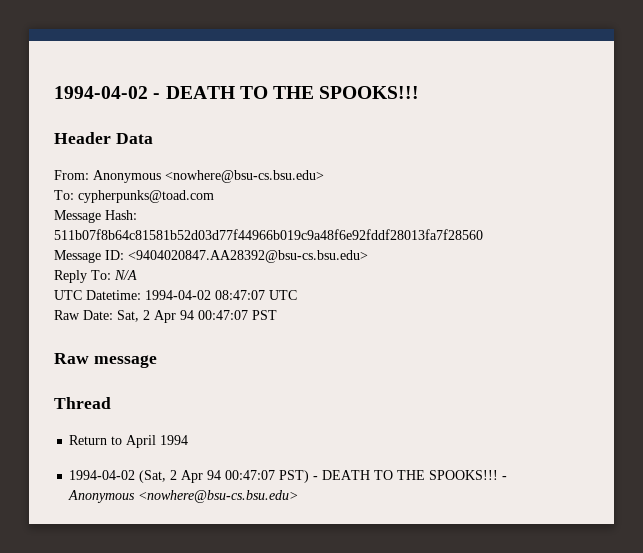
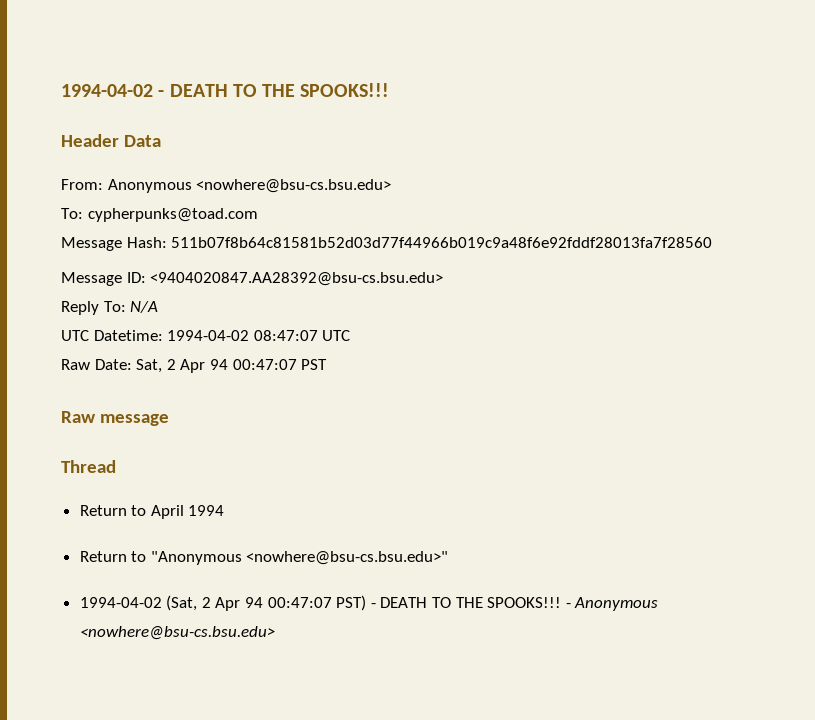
+ Return to "Anonymous <nowhere@bsu-cs.bsu.edu>"

